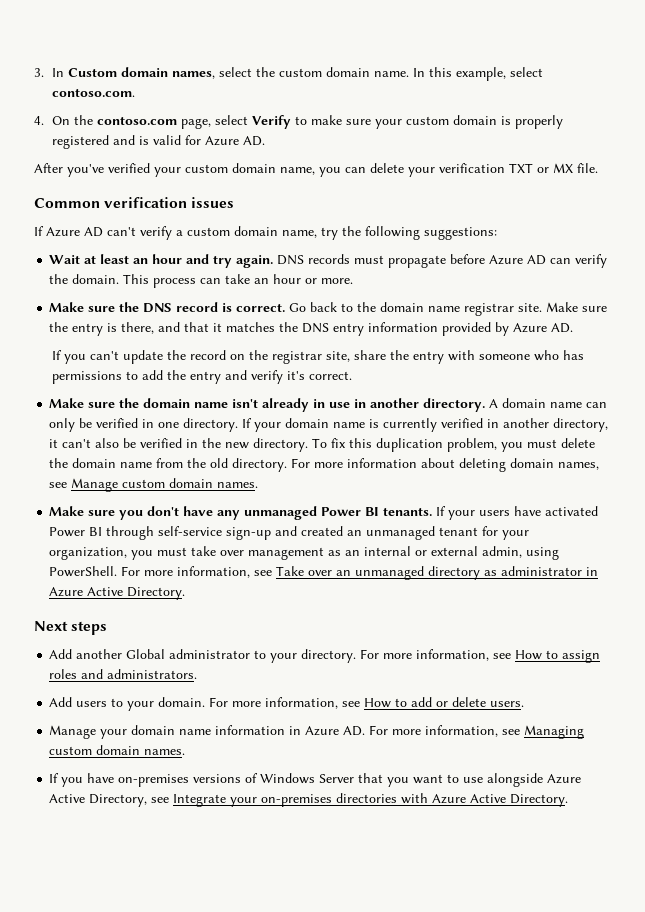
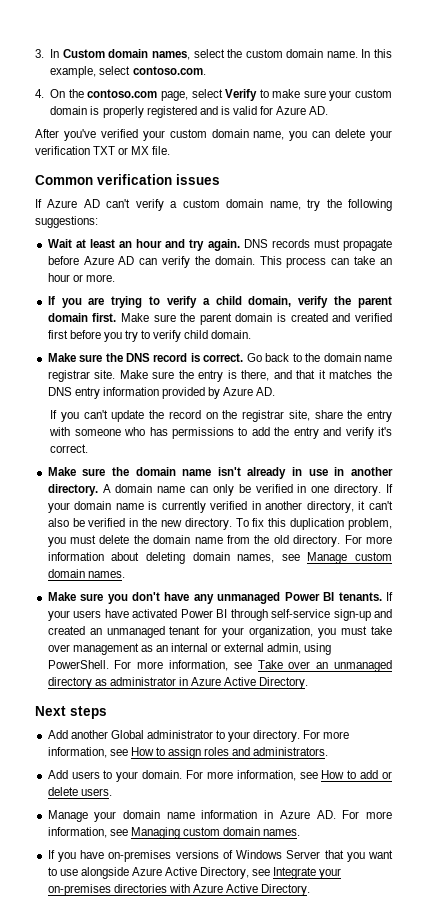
+ If you are trying to verify a child domain, verify the parent domain first. Make sure the parent domain is created and verified first before you try to verify child domain.

